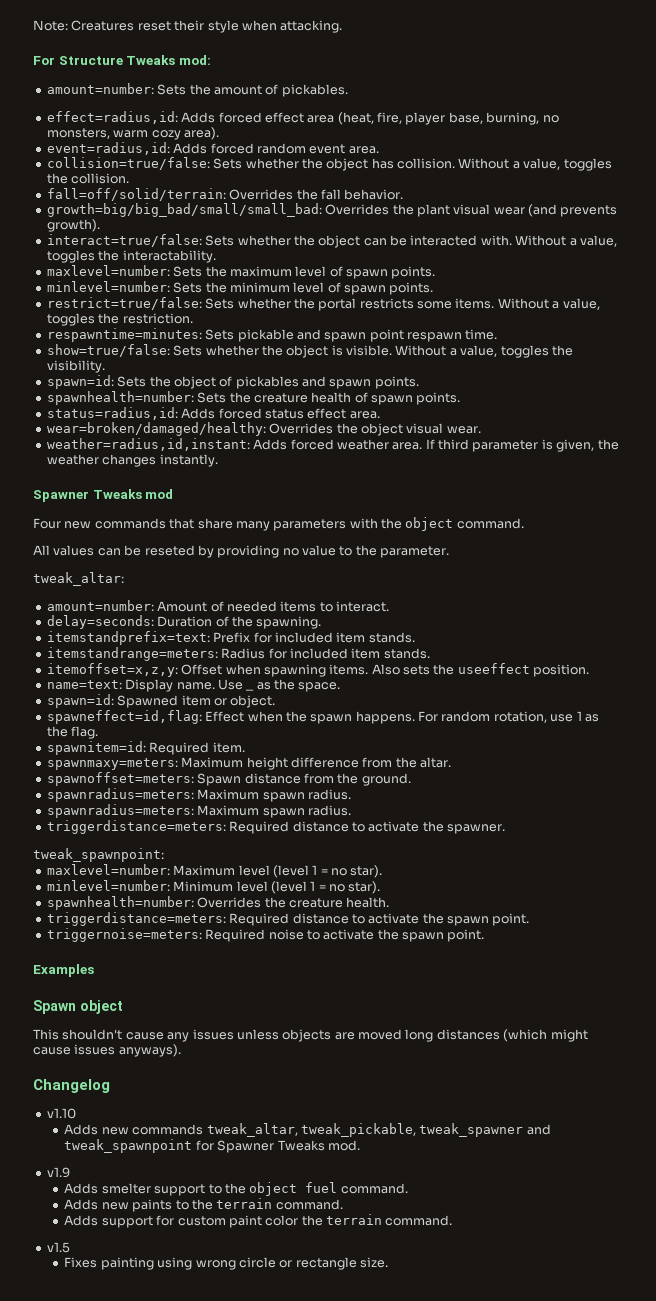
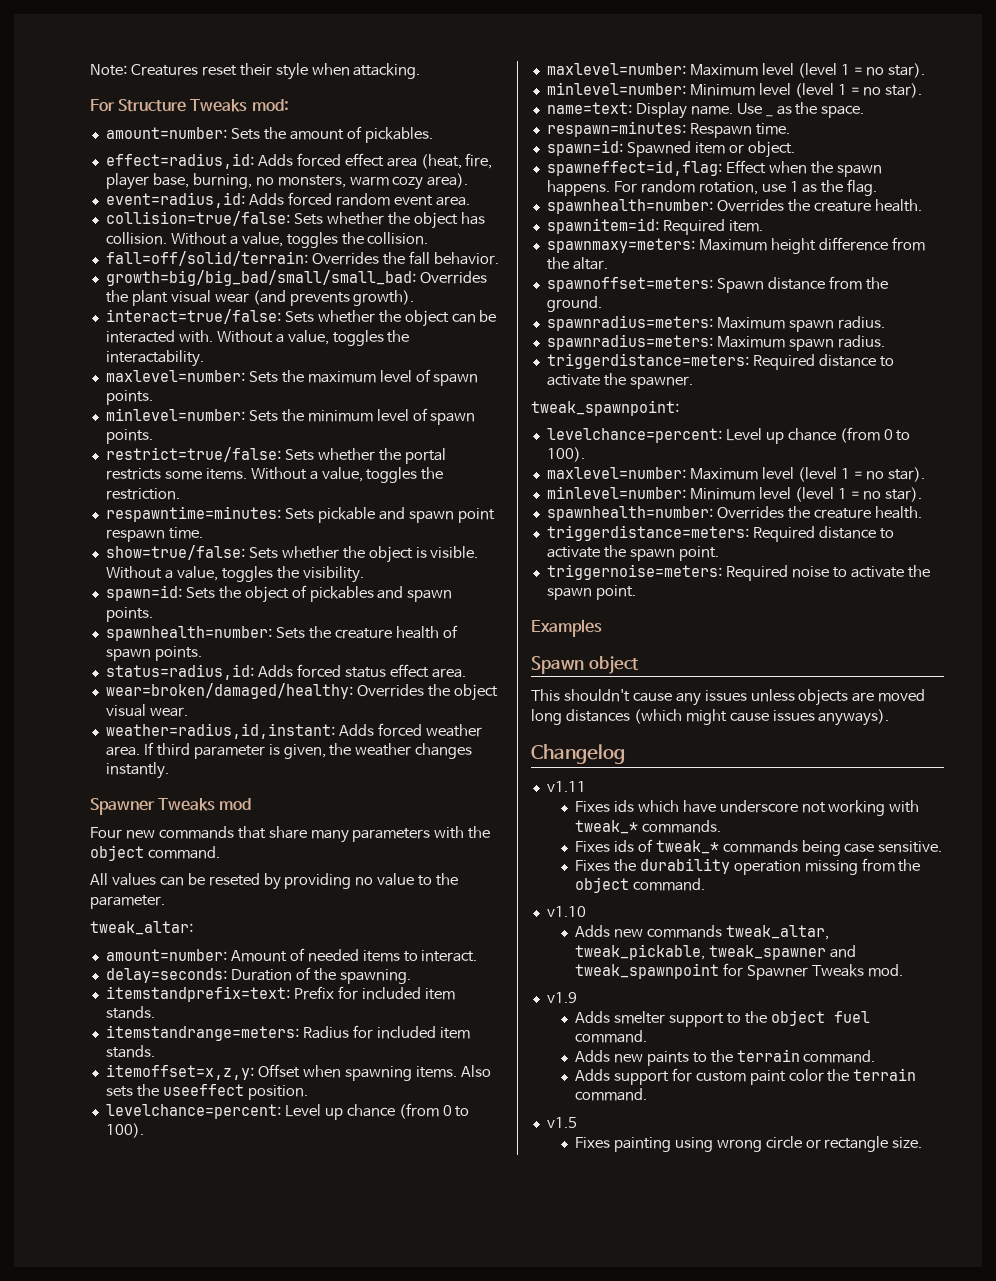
  Also sets the useeffect position.
+ levelchance=percent: Level up chance (from 0 to 100).
+ maxlevel=number: Maximum level (level 1 = no star).
+ minlevel=number: Minimum level (level 1 = no star).
+ respawn=minutes: Respawn time.
  For random rotation, use 1 as the flag.
+ spawnhealth=number: Overrides the creature health.
  tweak_spawnpoint:
+ levelchance=percent: Level up chance (from 0 to 100).
+ v1.11
+ Fixes ids which have underscore not working with tweak_* commands.
+ Fixes ids of tweak_* commands being case sensitive.
+ Fixes the durability operation missing from the object command.

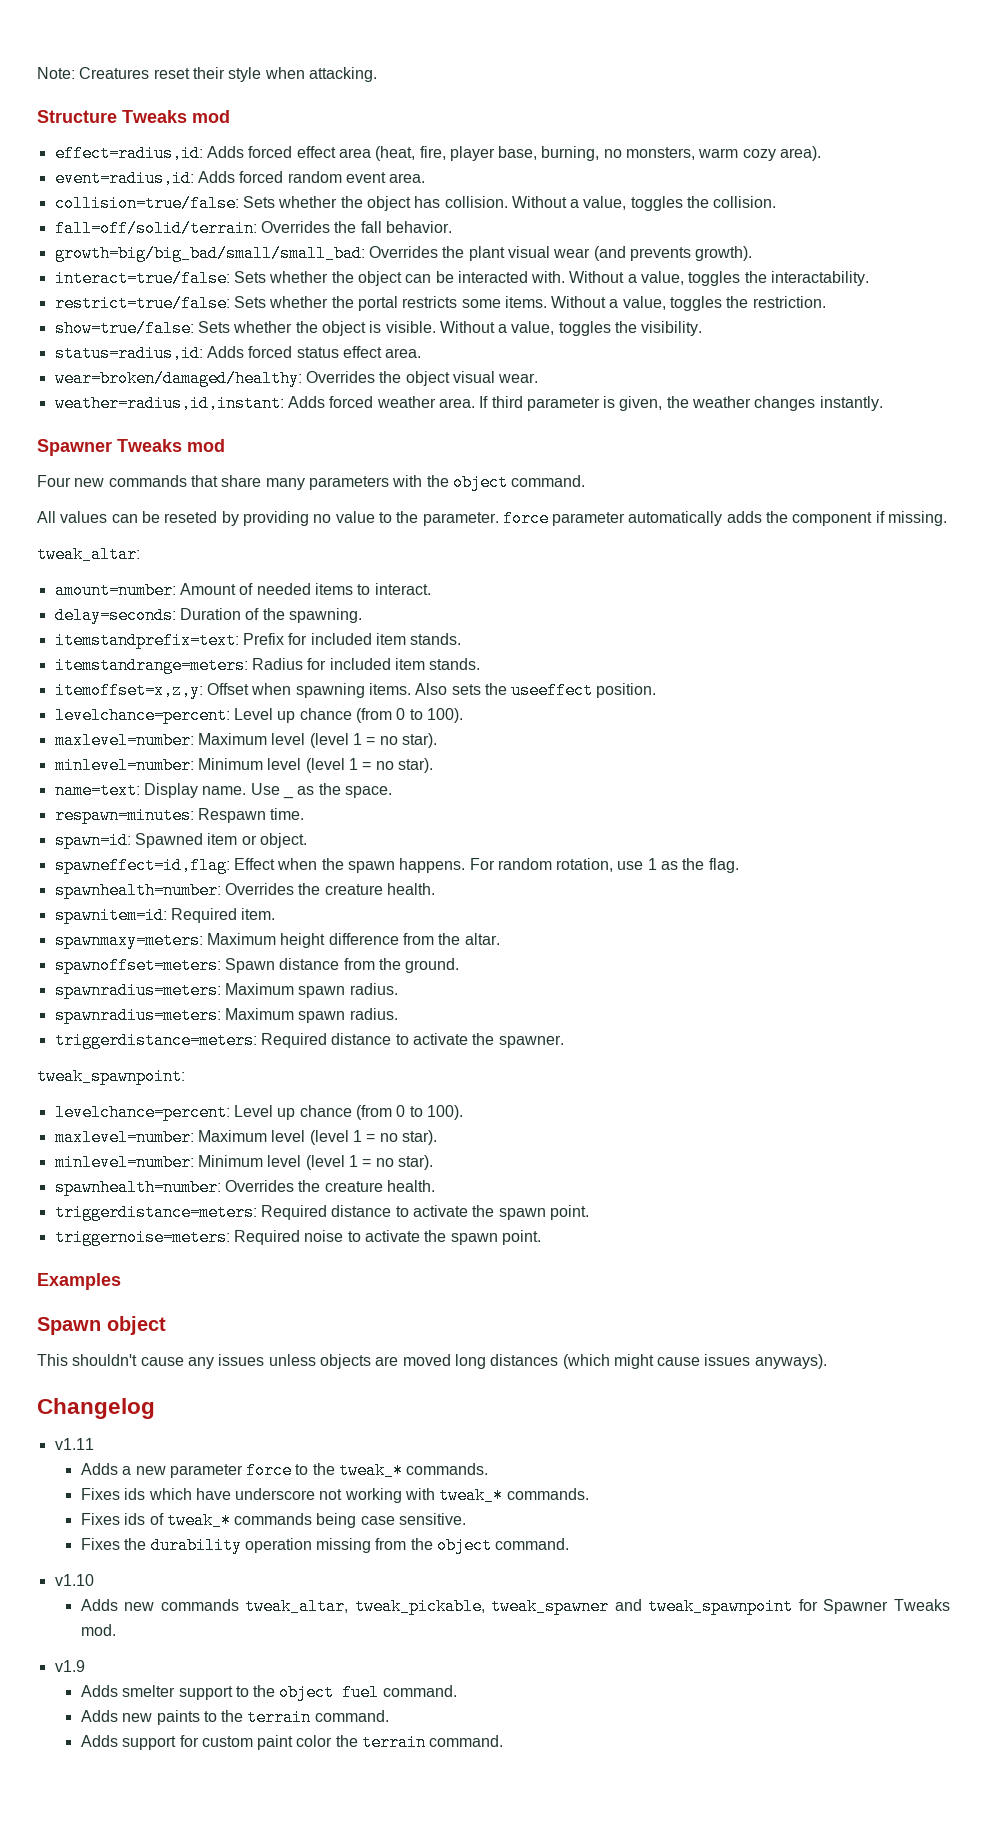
- For Structure Tweaks mod:
- amount=number: Sets the amount of pickables.
+ Structure Tweaks mod
- maxlevel=number: Sets the maximum level of spawn points.
- minlevel=number: Sets the minimum level of spawn points.
- respawntime=minutes: Sets pickable and spawn point respawn time.
- spawn=id: Sets the object of pickables and spawn points.
- spawnhealth=number: Sets the creature health of spawn points.
- All values can be reseted by providing no value to the parameter.
+ All values can be reseted by providing no value to the parameter. force parameter automatically adds the component if missing.
+ Adds a new parameter force to the tweak_* commands.
- v1.5
- Fixes painting using wrong circle or rectangle size.

